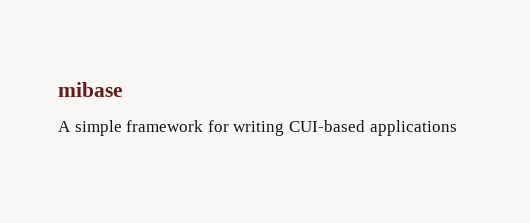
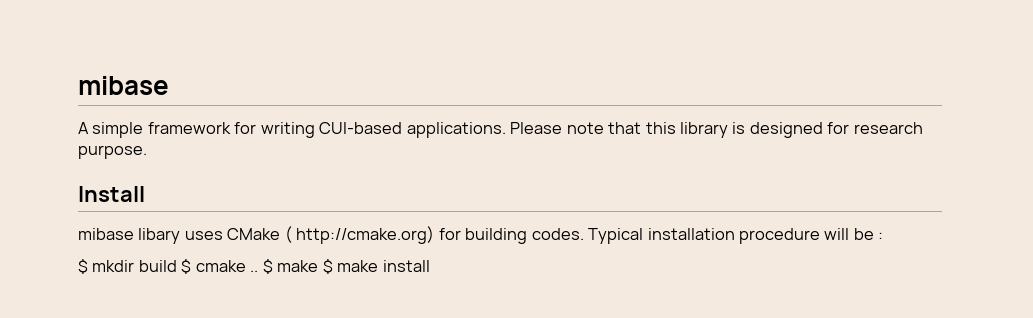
- A simple framework for writing CUI-based applications
+ A simple framework for writing CUI-based applications. Please note that this library is designed for research purpose.
+ Install
+ mibase libary uses CMake ( http://cmake.org) for building codes. Typical installation procedure will be :
+ $ mkdir build $ cmake .. $ make $ make install

